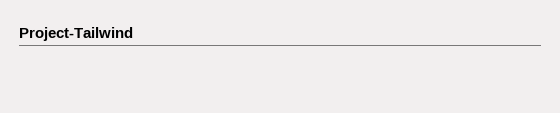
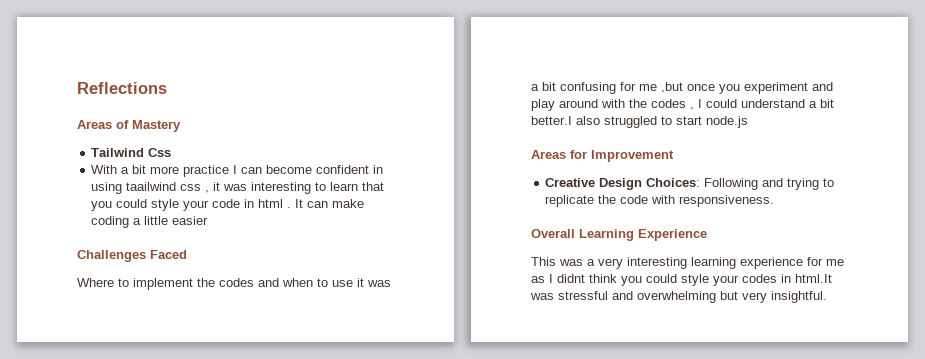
- Project-Tailwind
+ Reflections
+ Areas of Mastery
+ Tailwind Css
+ With a bit more practice I can become confident in using taailwind css , it was interesting to learn that you could style your code in html . It can make coding a little easier
+ Challenges Faced
+ Where to implement the codes and when to use it was a bit confusing for me ,but once you experiment and play around with the codes , I could understand a bit better.I also struggled to start node.js
+ Areas for Improvement
+ Creative Design Choices: Following and trying to replicate the code with responsiveness.
+ Overall Learning Experience
+ This was a very interesting learning experience for me as I didnt think you could style your codes in html.It was stressful and overwhelming but very insightful.

